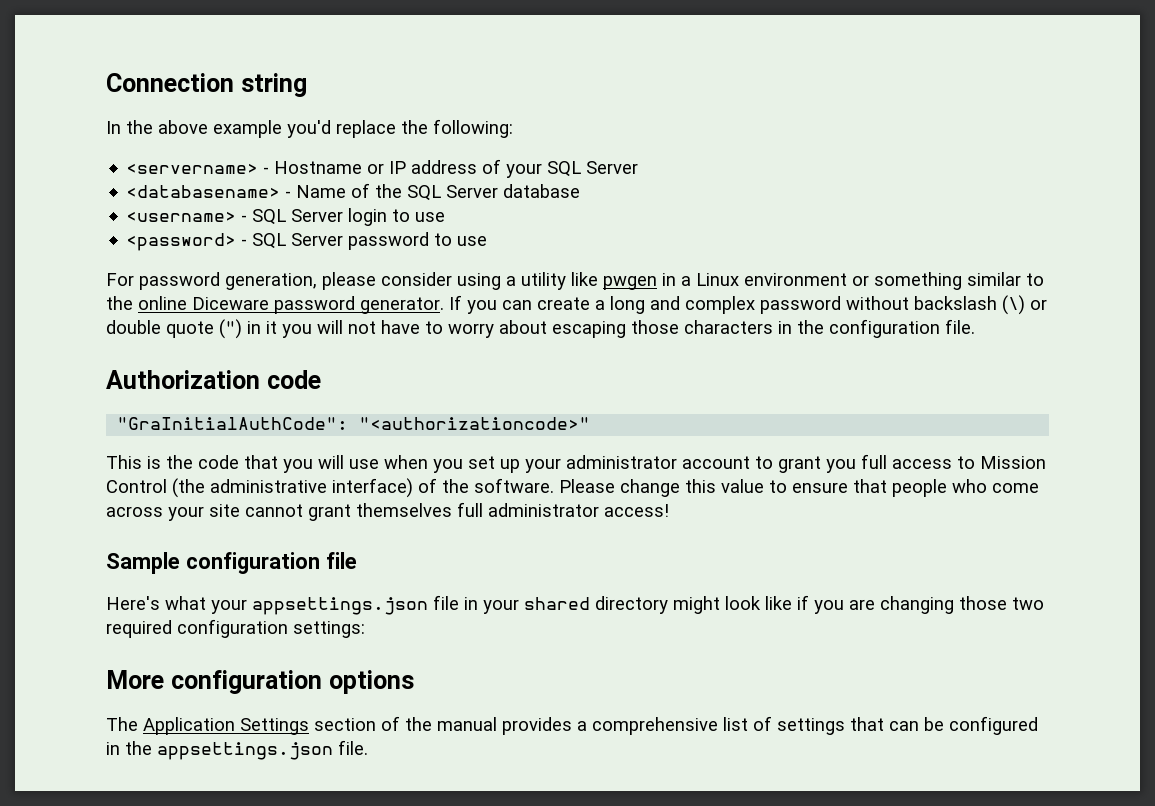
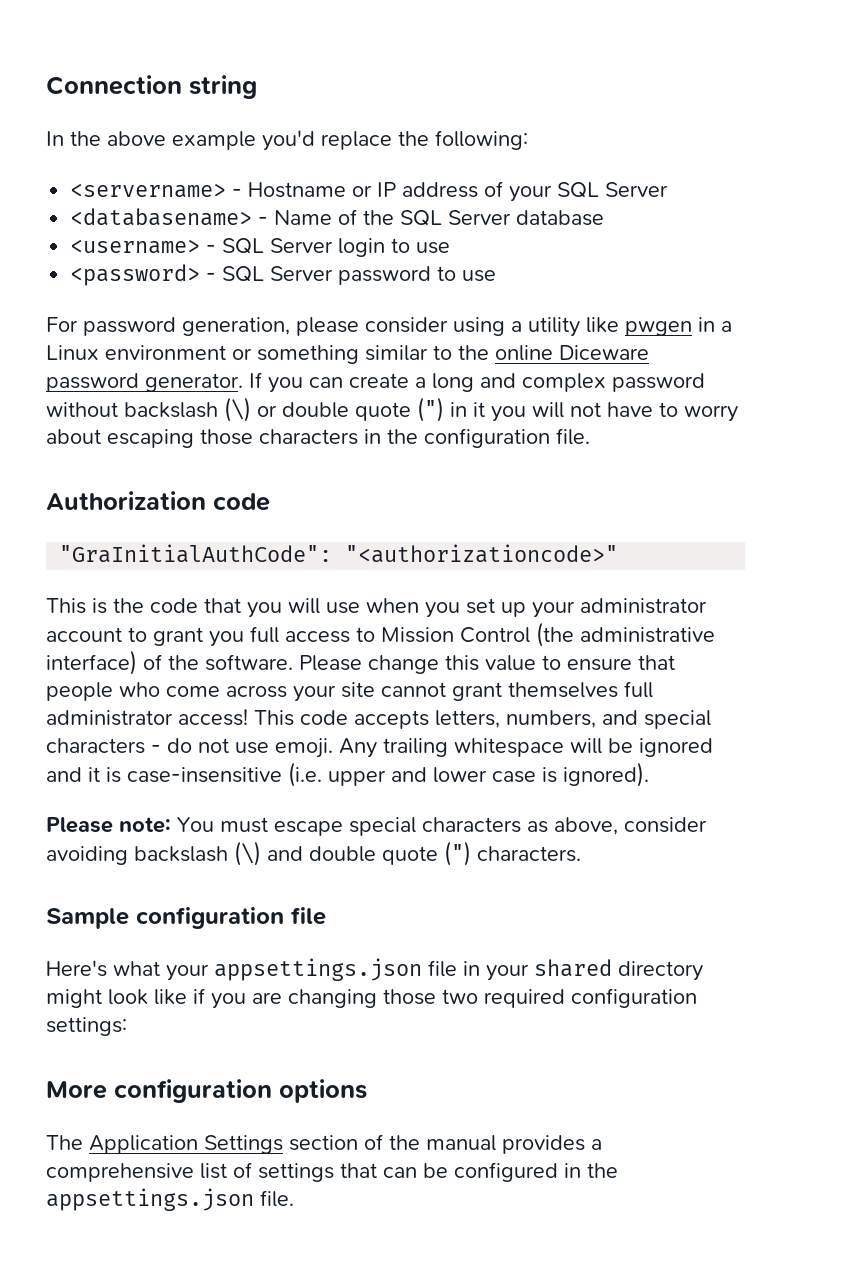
+ This code accepts letters, numbers, and special characters - do not use emoji. Any trailing whitespace will be ignored and it is case-insensitive (i.e. upper and lower case is ignored).
+ Please note: You must escape special characters as above, consider avoiding backslash (\) and double quote (") characters.

